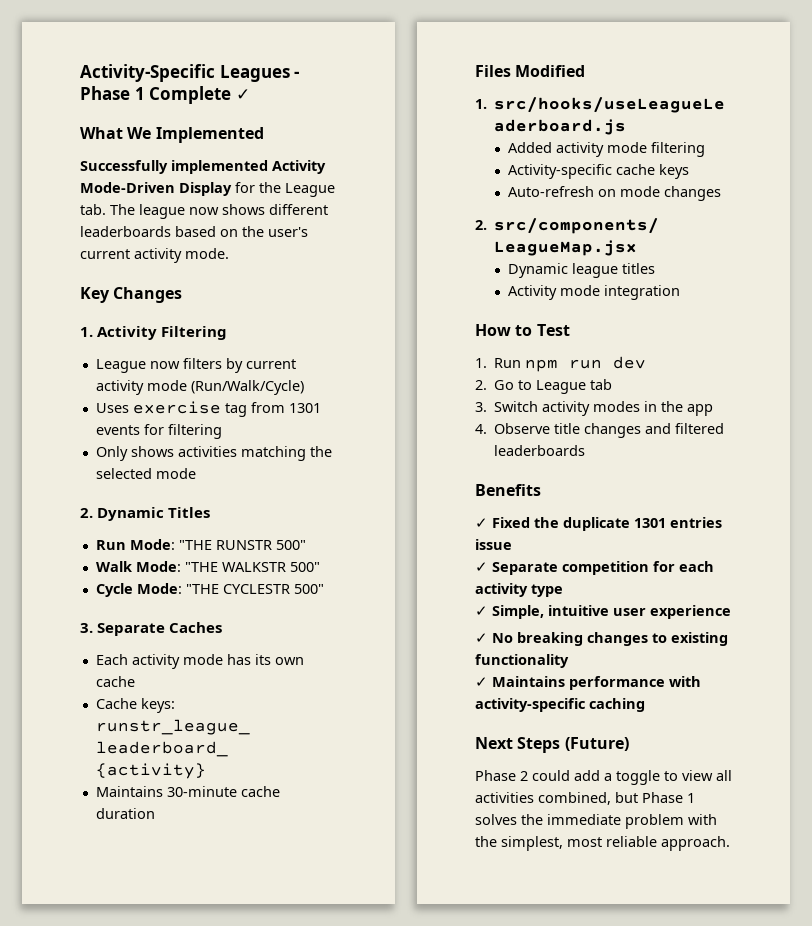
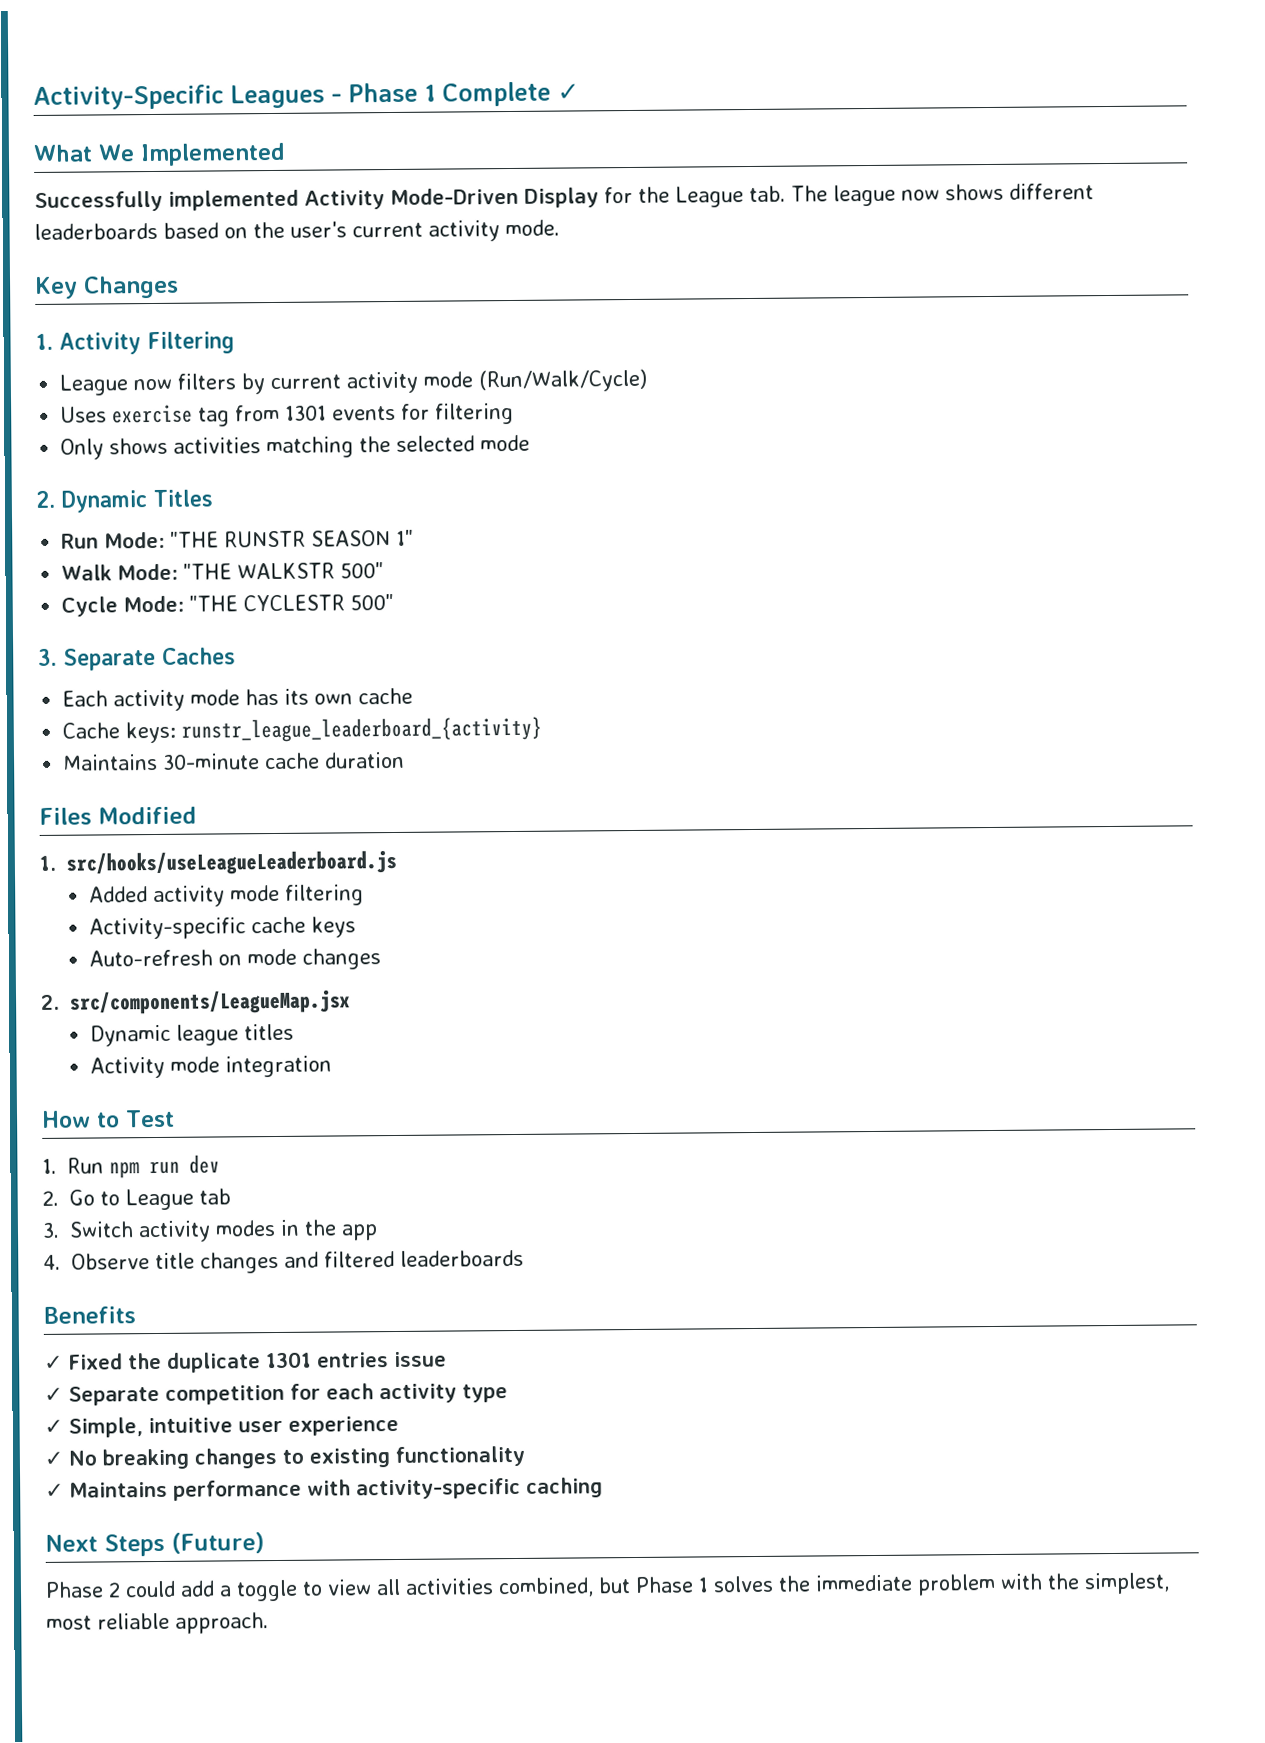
- Run Mode: "THE RUNSTR 500"
+ Run Mode: "THE RUNSTR SEASON 1"

